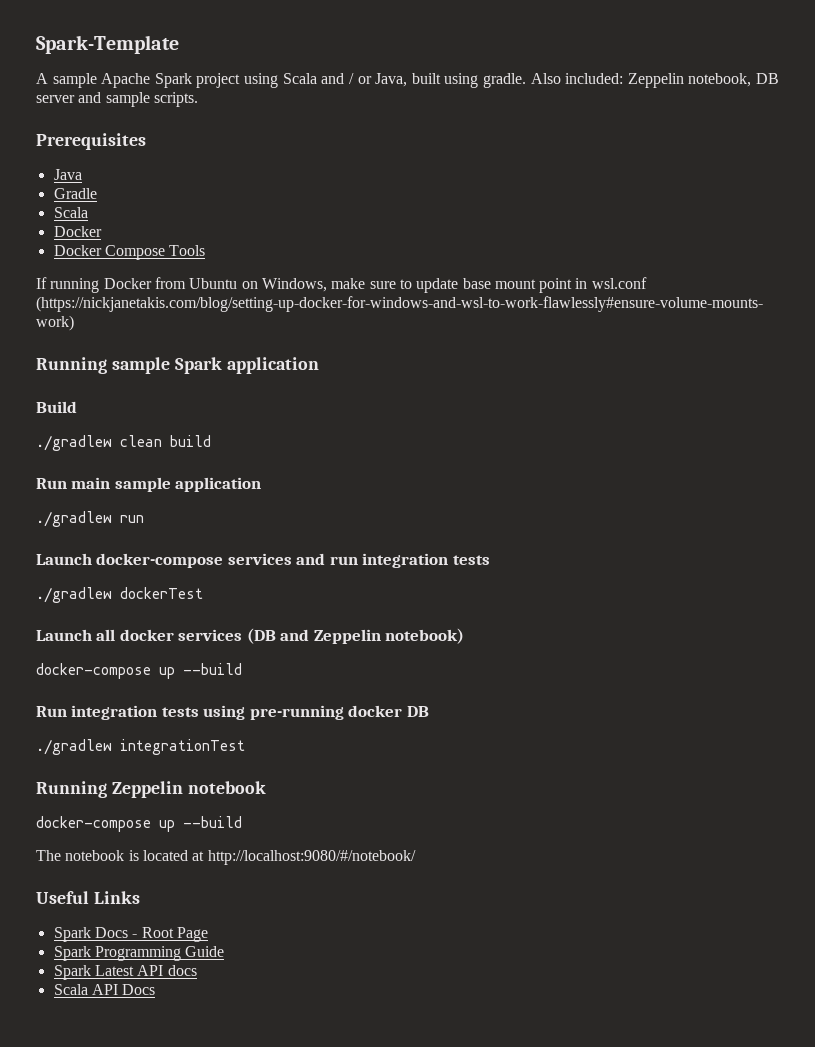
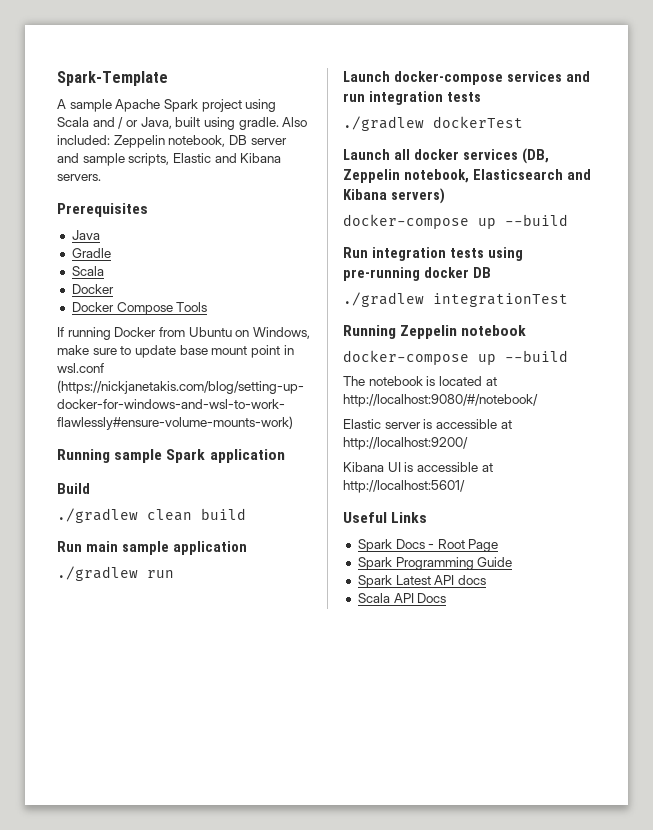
- Also included: Zeppelin notebook, DB server and sample scripts.
+ Also included: Zeppelin notebook, DB server and sample scripts, Elastic and Kibana servers.
- Launch all docker services (DB and Zeppelin notebook)
+ Launch all docker services (DB, Zeppelin notebook, Elasticsearch and Kibana servers)
+ Elastic server is accessible at http://localhost:9200/
+ Kibana UI is accessible at http://localhost:5601/

